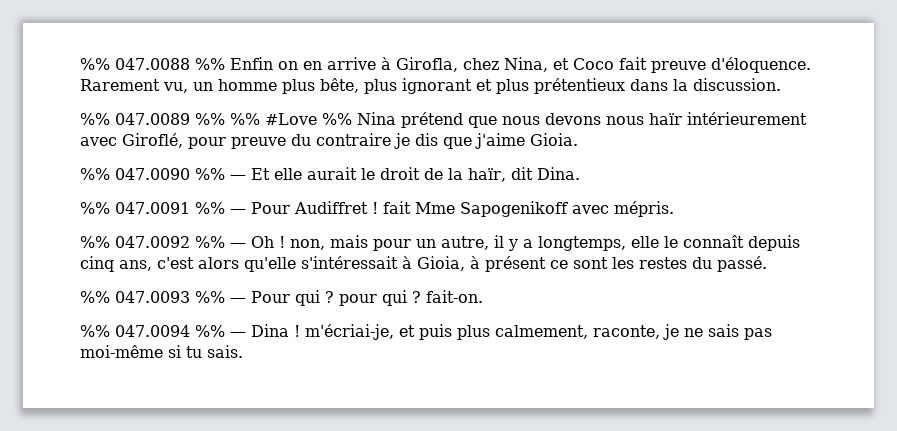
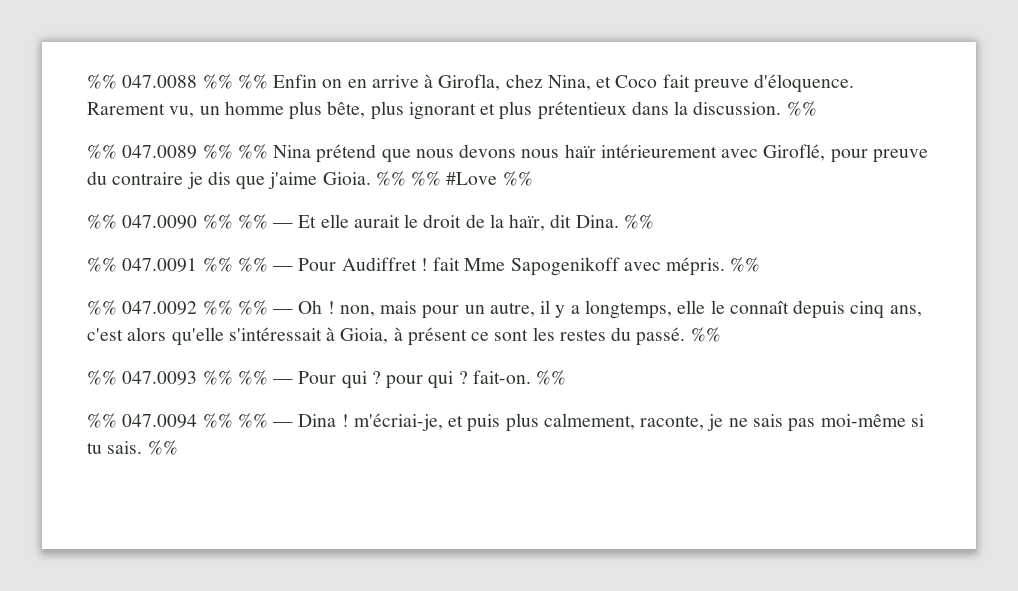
- %% 047.0088 %% Enfin on en arrive à Girofla, chez Nina, et Coco fait preuve d'éloquence.
+ %% 047.0088 %% %% Enfin on en arrive à Girofla, chez Nina, et Coco fait preuve d'éloquence.
- Rarement vu, un homme plus bête, plus ignorant et plus prétentieux dans la discussion.
+ Rarement vu, un homme plus bête, plus ignorant et plus prétentieux dans la discussion. %%
- %% 047.0089 %% %% #Love %% Nina prétend que nous devons nous haïr intérieurement avec Giroflé, pour preuve du contraire je dis que j'aime Gioia.
+ %% 047.0089 %% %% Nina prétend que nous devons nous haïr intérieurement avec Giroflé, pour preuve du contraire je dis que j'aime Gioia. %% %% #Love %%
- %% 047.0090 %% — Et elle aurait le droit de la haïr, dit Dina.
+ %% 047.0090 %% %% — Et elle aurait le droit de la haïr, dit Dina. %%
- %% 047.0091 %% — Pour Audiffret ! fait Mme Sapogenikoff avec mépris.
+ %% 047.0091 %% %% — Pour Audiffret ! fait Mme Sapogenikoff avec mépris. %%
- %% 047.0092 %% — Oh ! non, mais pour un autre, il y a longtemps, elle le connaît depuis cinq ans, c'est alors qu'elle s'intéressait à Gioia, à présent ce sont les restes du passé.
+ %% 047.0092 %% %% — Oh ! non, mais pour un autre, il y a longtemps, elle le connaît depuis cinq ans, c'est alors qu'elle s'intéressait à Gioia, à présent ce sont les restes du passé. %%
- %% 047.0093 %% — Pour qui ? pour qui ? fait-on.
+ %% 047.0093 %% %% — Pour qui ? pour qui ? fait-on. %%
- %% 047.0094 %% — Dina ! m'écriai-je, et puis plus calmement, raconte, je ne sais pas moi-même si tu sais.
+ %% 047.0094 %% %% — Dina ! m'écriai-je, et puis plus calmement, raconte, je ne sais pas moi-même si tu sais. %%

